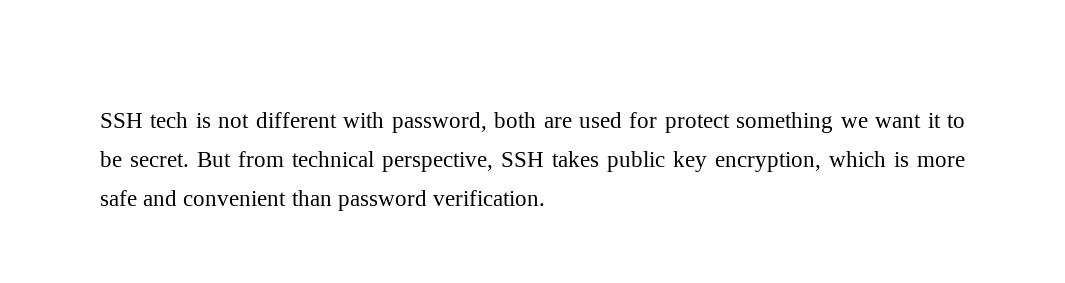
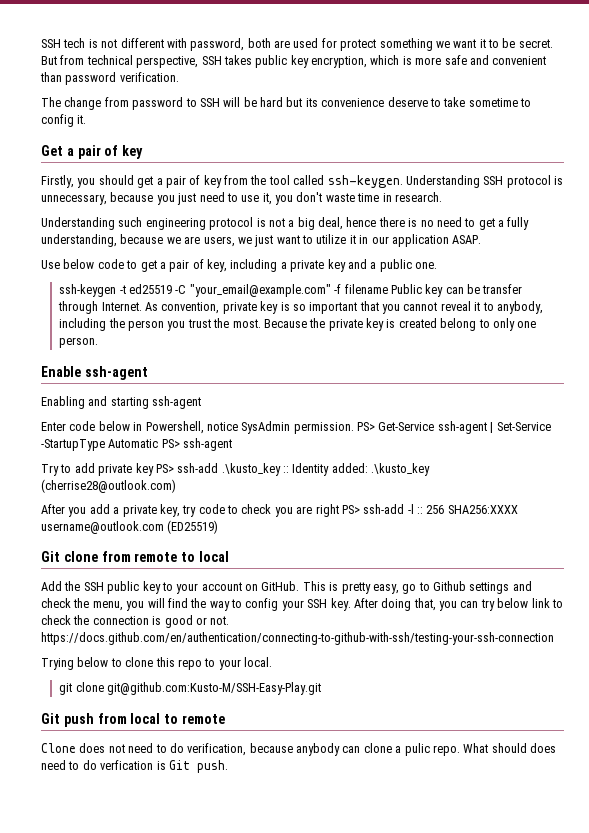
+ The change from password to SSH will be hard but its convenience deserve to take sometime to config it.
+ Get a pair of key
+ Firstly, you should get a pair of key from the tool called ssh-keygen. Understanding SSH protocol is unnecessary, because you just need to use it, you don't waste time in research.
+ Understanding such engineering protocol is not a big deal, hence there is no need to get a fully understanding, because we are users, we just want to utilize it in our application ASAP.
+ Use below code to get a pair of key, including a private key and a public one.
+ ssh-keygen -t ed25519 -C "your_email@example.com" -f filename Public key can be transfer through Internet. As convention, private key is so important that you cannot reveal it to anybody, including the person you trust the most. Because the private key is created belong to only one person.
+ Enable ssh-agent
+ Enabling and starting ssh-agent
+ Enter code below in Powershell, notice SysAdmin permission. PS> Get-Service ssh-agent | Set-Service -StartupType Automatic PS> ssh-agent
+ Try to add private key PS> ssh-add .\kusto_key :: Identity added: .\kusto_key (cherrise28@outlook.com)
+ After you add a private key, try code to check you are right PS> ssh-add -l :: 256 SHA256:XXXX username@outlook.com (ED25519)
+ Git clone from remote to local
+ Add the SSH public key to your account on GitHub. This is pretty easy, go to Github settings and check the menu, you will find the way to config your SSH key. After doing that, you can try below link to check the connection is good or not. https://docs.github.com/en/authentication/connecting-to-github-with-ssh/testing-your-ssh-connection
+ Trying below to clone this repo to your local.
+ git clone git@github.com:Kusto-M/SSH-Easy-Play.git
+ Git push from local to remote
+ Clone does not need to do verification, because anybody can clone a pulic repo. What should does need to do verfication is Git push.

